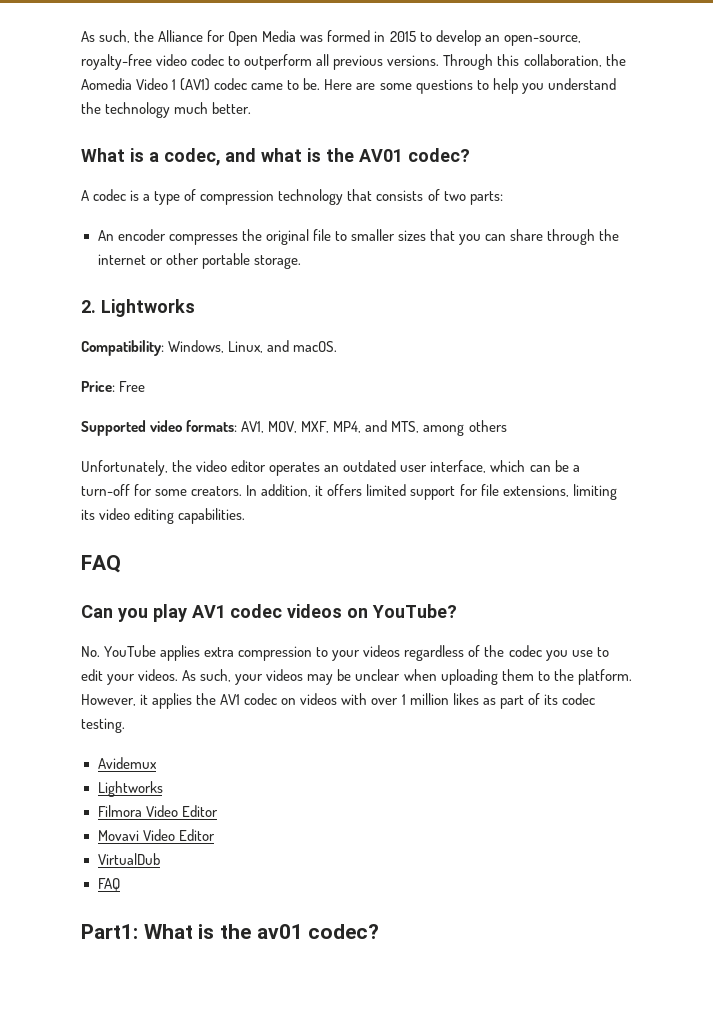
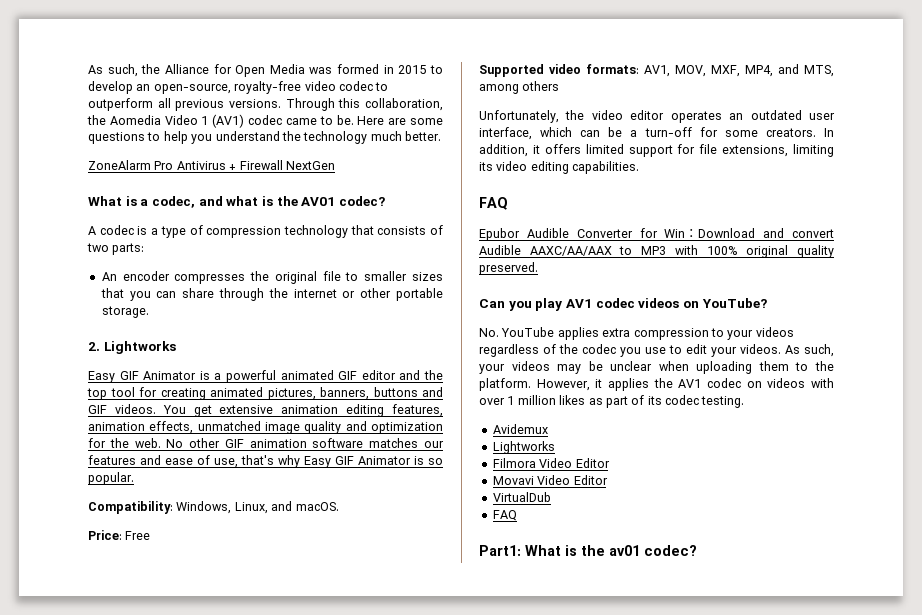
+ ZoneAlarm Pro Antivirus + Firewall NextGen
+ Easy GIF Animator is a powerful animated GIF editor and the top tool for creating animated pictures, banners, buttons and GIF videos. You get extensive animation editing features, animation effects, unmatched image quality and optimization for the web. No other GIF animation software matches our features and ease of use, that's why Easy GIF Animator is so popular.
+ Epubor Audible Converter for Win：Download and convert Audible AAXC/AA/AAX to MP3 with 100% original quality preserved.

